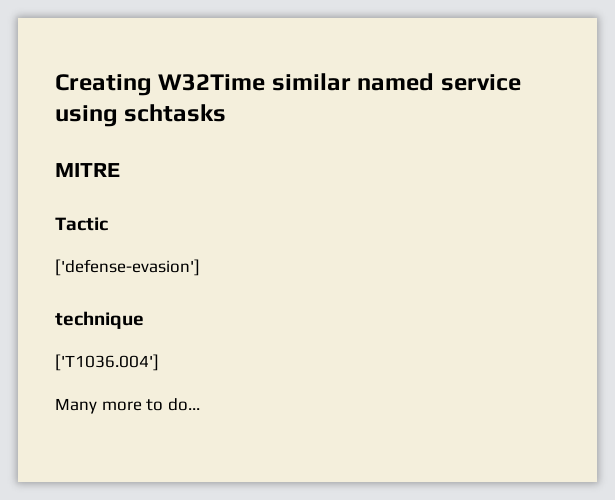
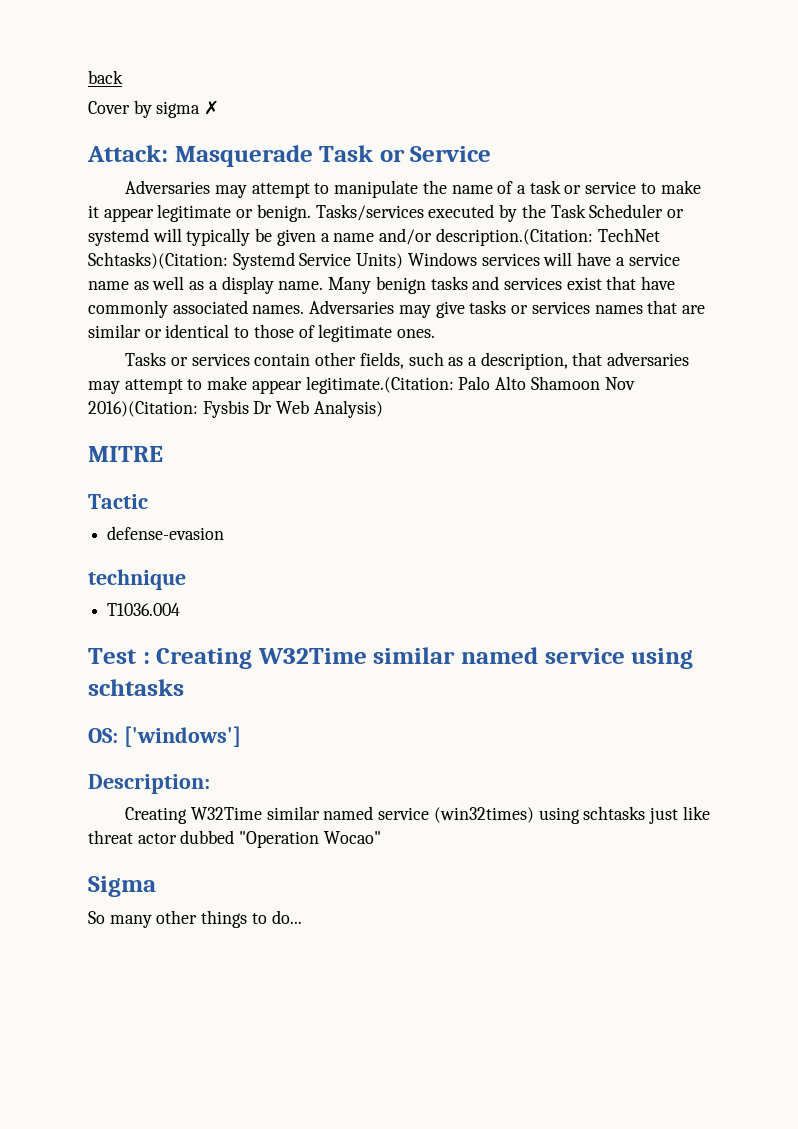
- Creating W32Time similar named service using schtasks
+ back
+ Cover by sigma ✗
+ Attack: Masquerade Task or Service
+ Adversaries may attempt to manipulate the name of a task or service to make it appear legitimate or benign. Tasks/services executed by the Task Scheduler or systemd will typically be given a name and/or description.(Citation: TechNet Schtasks)(Citation: Systemd Service Units) Windows services will have a service name as well as a display name. Many benign tasks and services exist that have commonly associated names. Adversaries may give tasks or services names that are similar or identical to those of legitimate ones.
+ Tasks or services contain other fields, such as a description, that adversaries may attempt to make appear legitimate.(Citation: Palo Alto Shamoon Nov 2016)(Citation: Fysbis Dr Web Analysis)
+ MITRE
+ Tactic
+ defense-evasion
+ technique
+ T1036.004
+ Test : Creating W32Time similar named service using schtasks
- MITRE
- Tactic
- ['defense-evasion']
- technique
- ['T1036.004']
- Many more to do...
+ OS: ['windows']
+ Description:
+ Creating W32Time similar named service (win32times) using schtasks just like threat actor dubbed "Operation Wocao"
+ Sigma
+ So many other things to do...

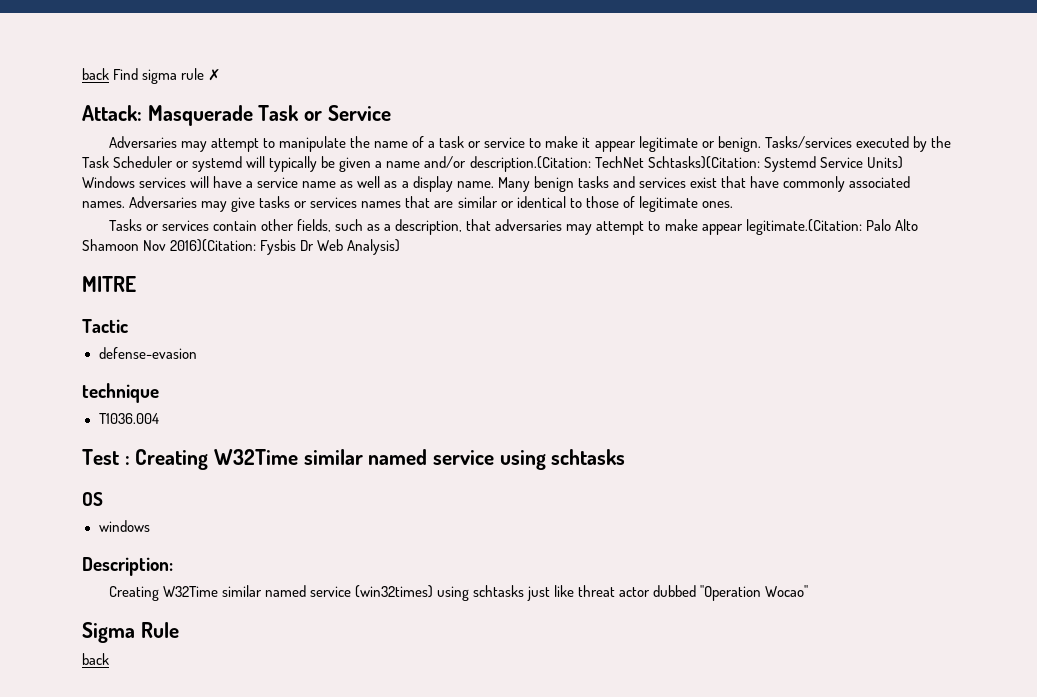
- back
- Cover by sigma ✗
+ back Find sigma rule ✗
- OS: ['windows']
+ OS
+ windows
- Sigma
- So many other things to do...
+ Sigma Rule
+ back

